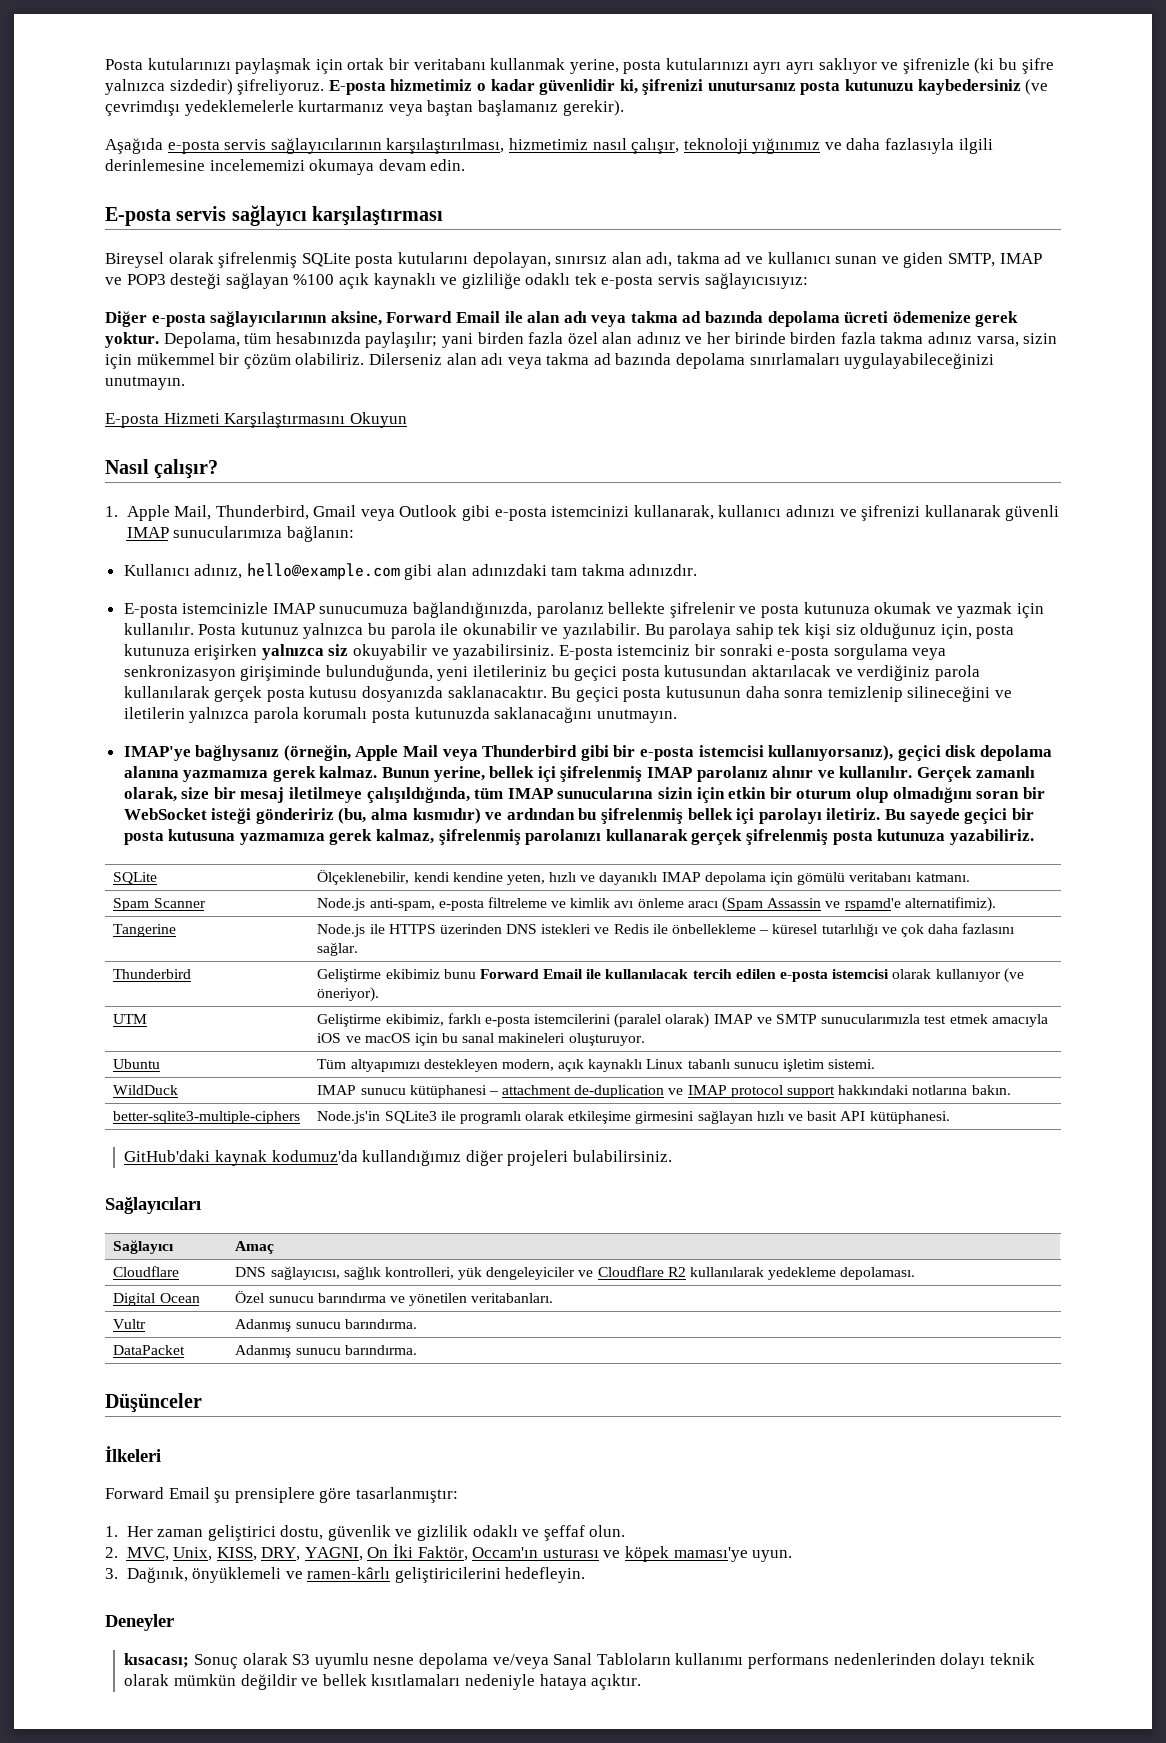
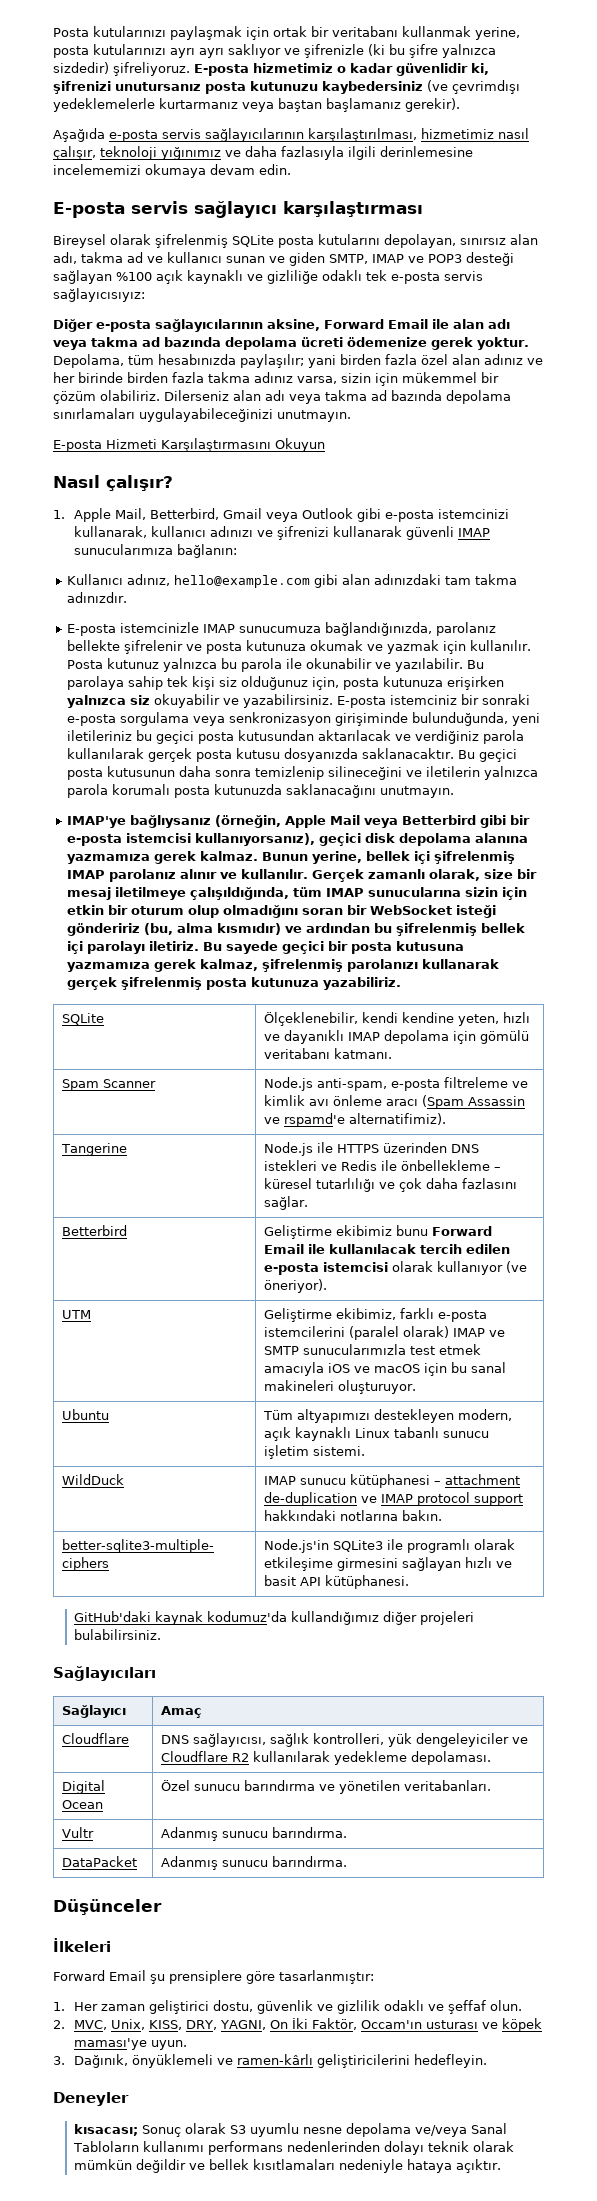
- 1. Apple Mail, Thunderbird, Gmail veya Outlook gibi e-posta istemcinizi kullanarak, kullanıcı adınızı ve şifrenizi kullanarak güvenli IMAP sunucularımıza bağlanın:
+ 1. Apple Mail, Betterbird, Gmail veya Outlook gibi e-posta istemcinizi kullanarak, kullanıcı adınızı ve şifrenizi kullanarak güvenli IMAP sunucularımıza bağlanın:
- IMAP'ye bağlıysanız (örneğin, Apple Mail veya Thunderbird gibi bir e-posta istemcisi kullanıyorsanız), geçici disk depolama alanına yazmamıza gerek kalmaz.
+ IMAP'ye bağlıysanız (örneğin, Apple Mail veya Betterbird gibi bir e-posta istemcisi kullanıyorsanız), geçici disk depolama alanına yazmamıza gerek kalmaz.
- Thunderbird | Geliştirme ekibimiz bunu Forward Email ile kullanılacak tercih edilen e-posta istemcisi olarak kullanıyor (ve öneriyor).
+ Betterbird | Geliştirme ekibimiz bunu Forward Email ile kullanılacak tercih edilen e-posta istemcisi olarak kullanıyor (ve öneriyor).

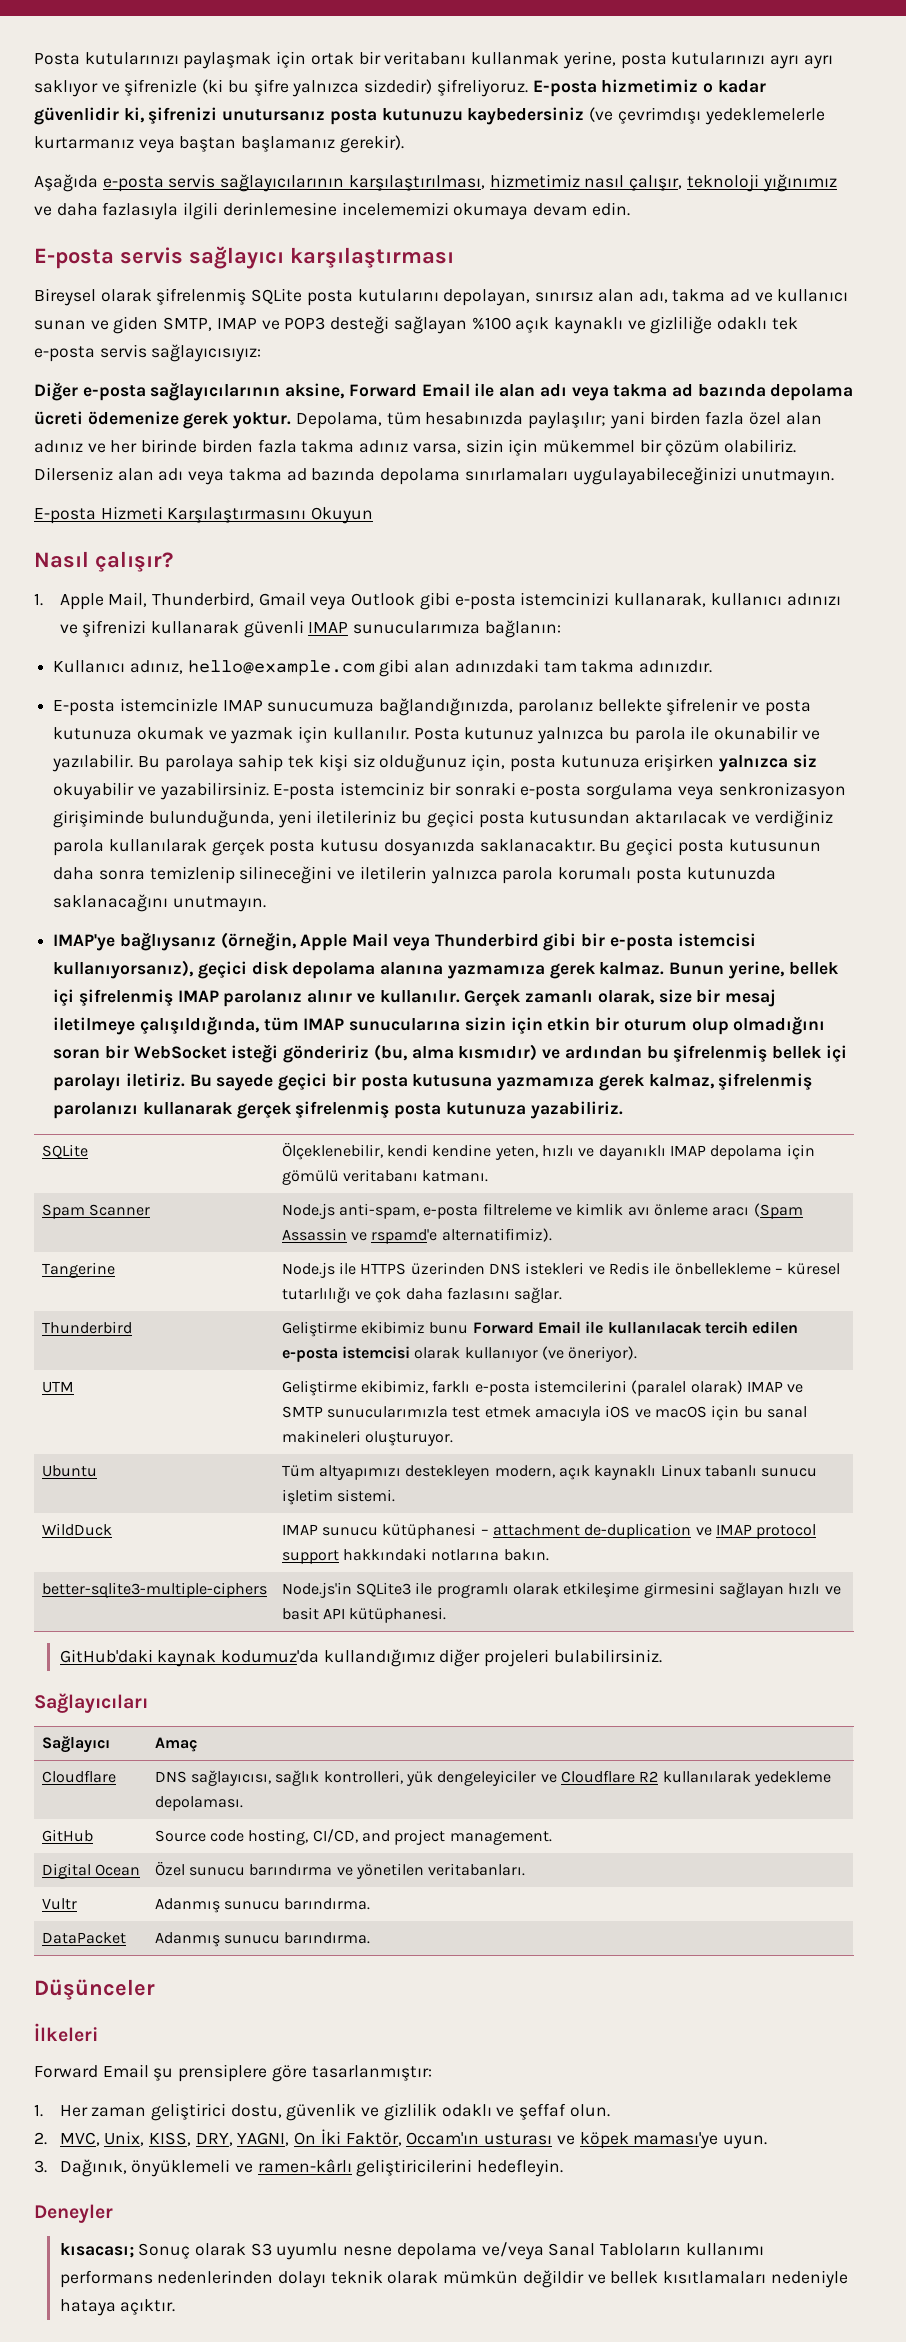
- 1. Apple Mail, Betterbird, Gmail veya Outlook gibi e-posta istemcinizi kullanarak, kullanıcı adınızı ve şifrenizi kullanarak güvenli IMAP sunucularımıza bağlanın:
+ 1. Apple Mail, Thunderbird, Gmail veya Outlook gibi e-posta istemcinizi kullanarak, kullanıcı adınızı ve şifrenizi kullanarak güvenli IMAP sunucularımıza bağlanın:
- IMAP'ye bağlıysanız (örneğin, Apple Mail veya Betterbird gibi bir e-posta istemcisi kullanıyorsanız), geçici disk depolama alanına yazmamıza gerek kalmaz.
+ IMAP'ye bağlıysanız (örneğin, Apple Mail veya Thunderbird gibi bir e-posta istemcisi kullanıyorsanız), geçici disk depolama alanına yazmamıza gerek kalmaz.
- Betterbird | Geliştirme ekibimiz bunu Forward Email ile kullanılacak tercih edilen e-posta istemcisi olarak kullanıyor (ve öneriyor).
+ Thunderbird | Geliştirme ekibimiz bunu Forward Email ile kullanılacak tercih edilen e-posta istemcisi olarak kullanıyor (ve öneriyor).
+ GitHub | Source code hosting, CI/CD, and project management.

